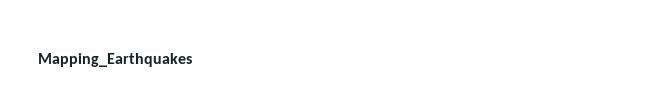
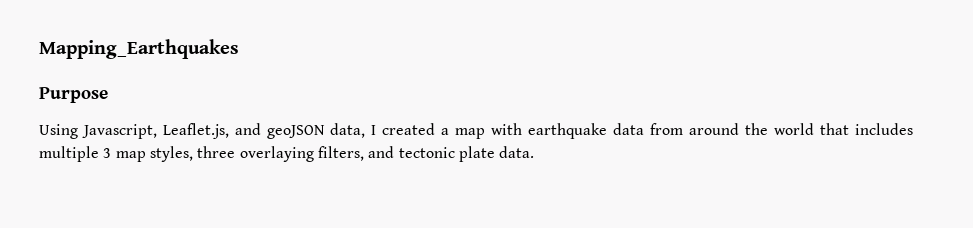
+ Purpose
+ Using Javascript, Leaflet.js, and geoJSON data, I created a map with earthquake data from around the world that includes multiple 3 map styles, three overlaying filters, and tectonic plate data.

